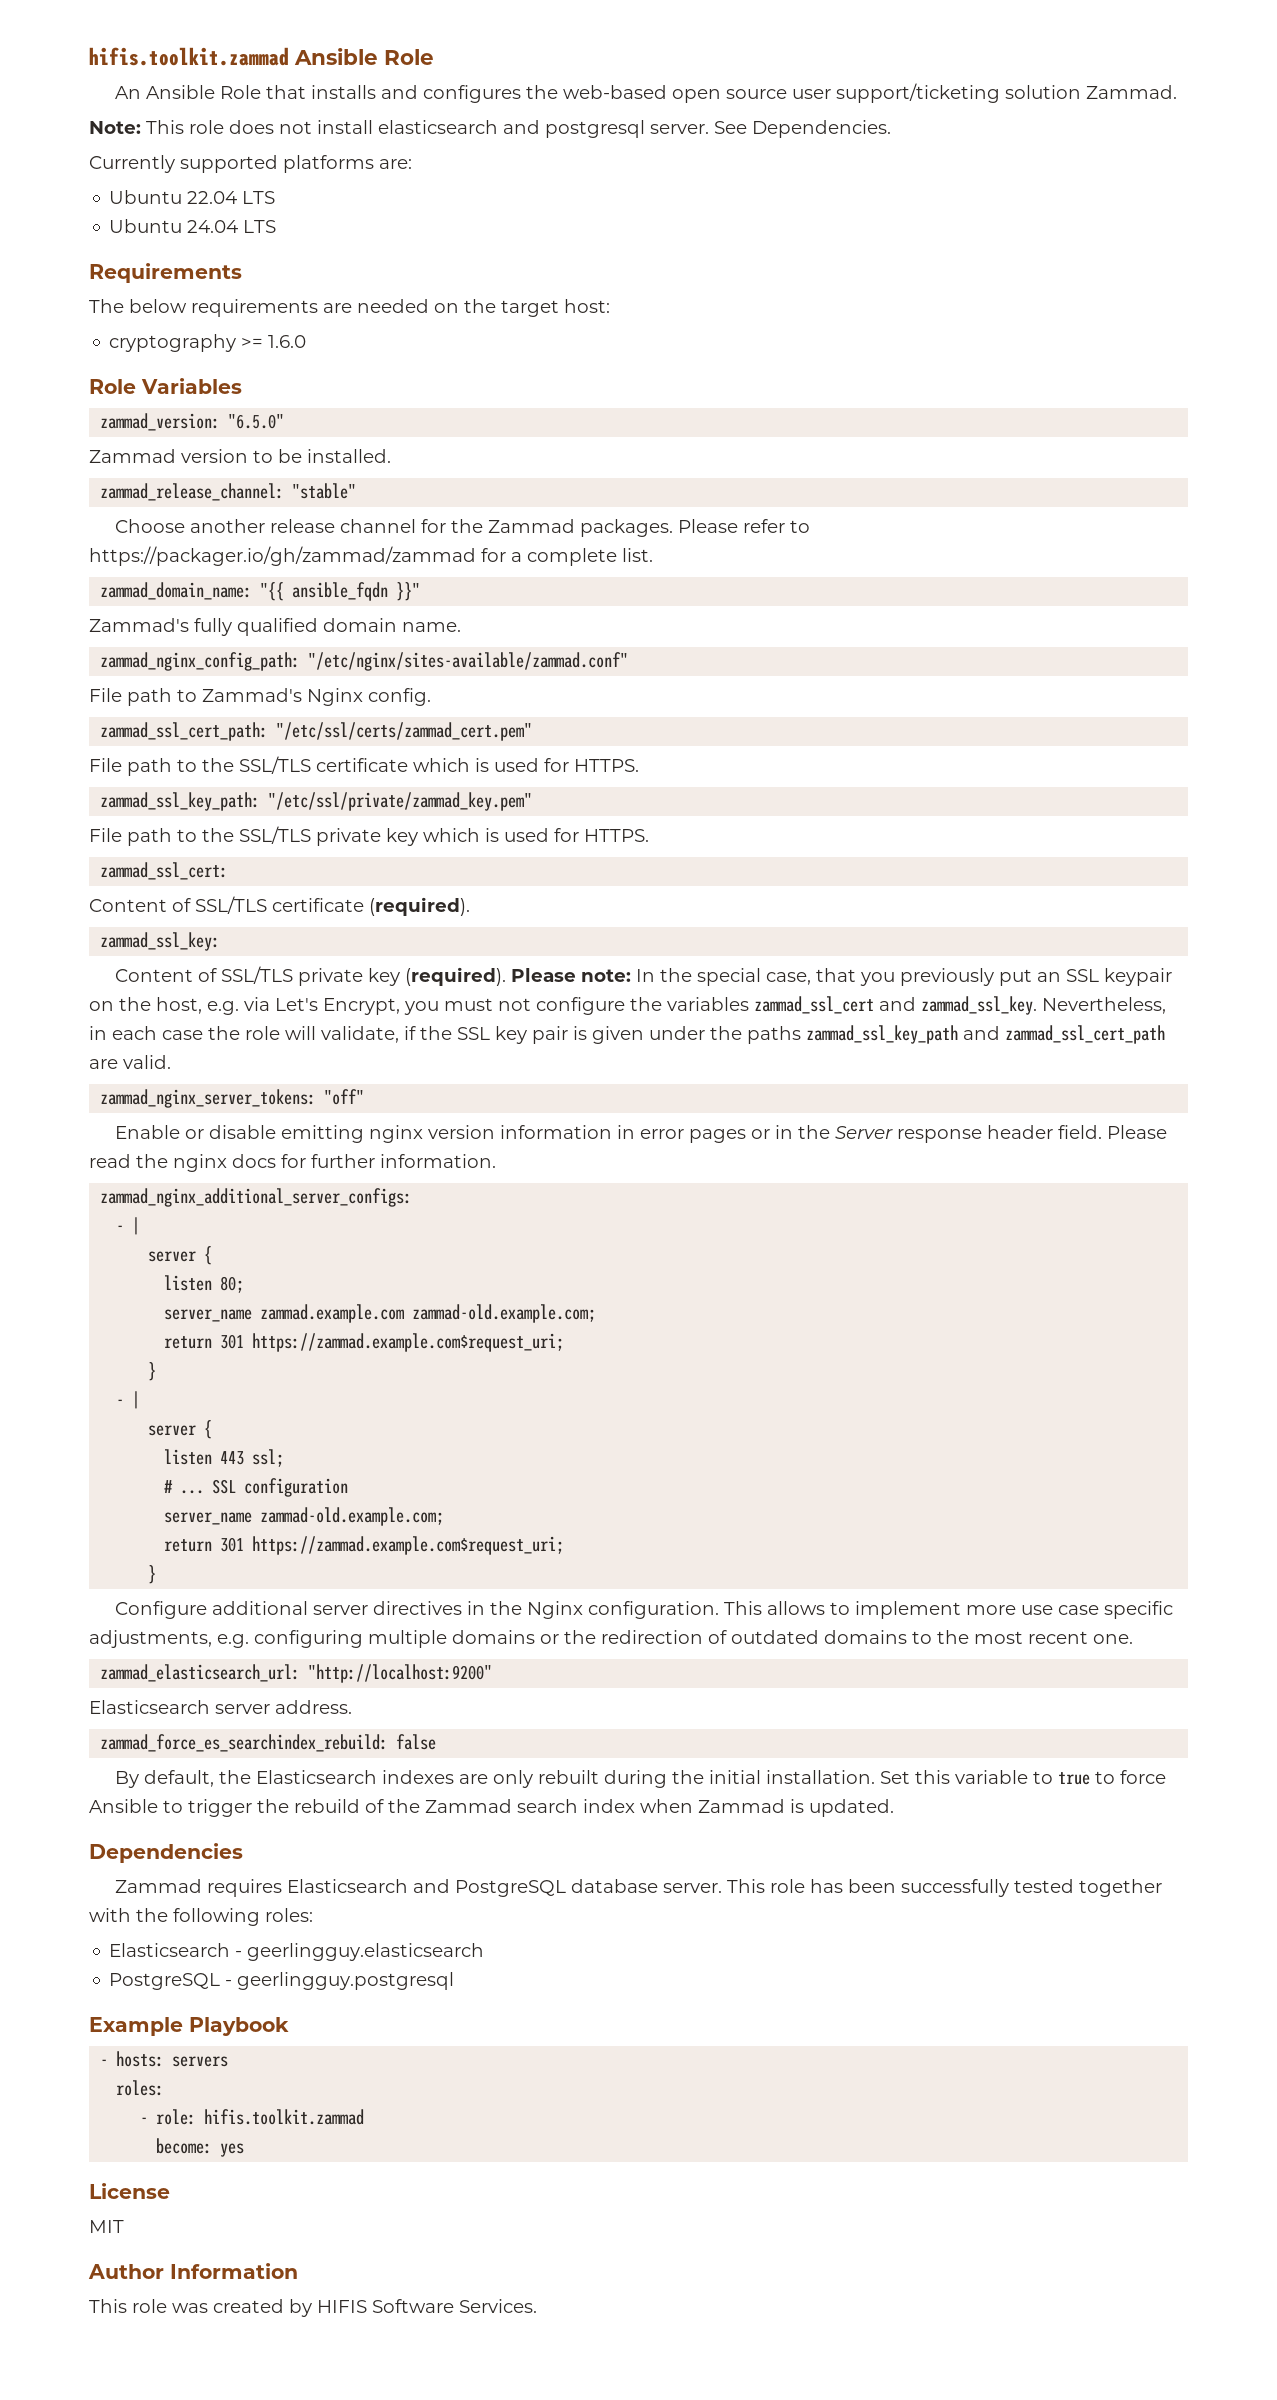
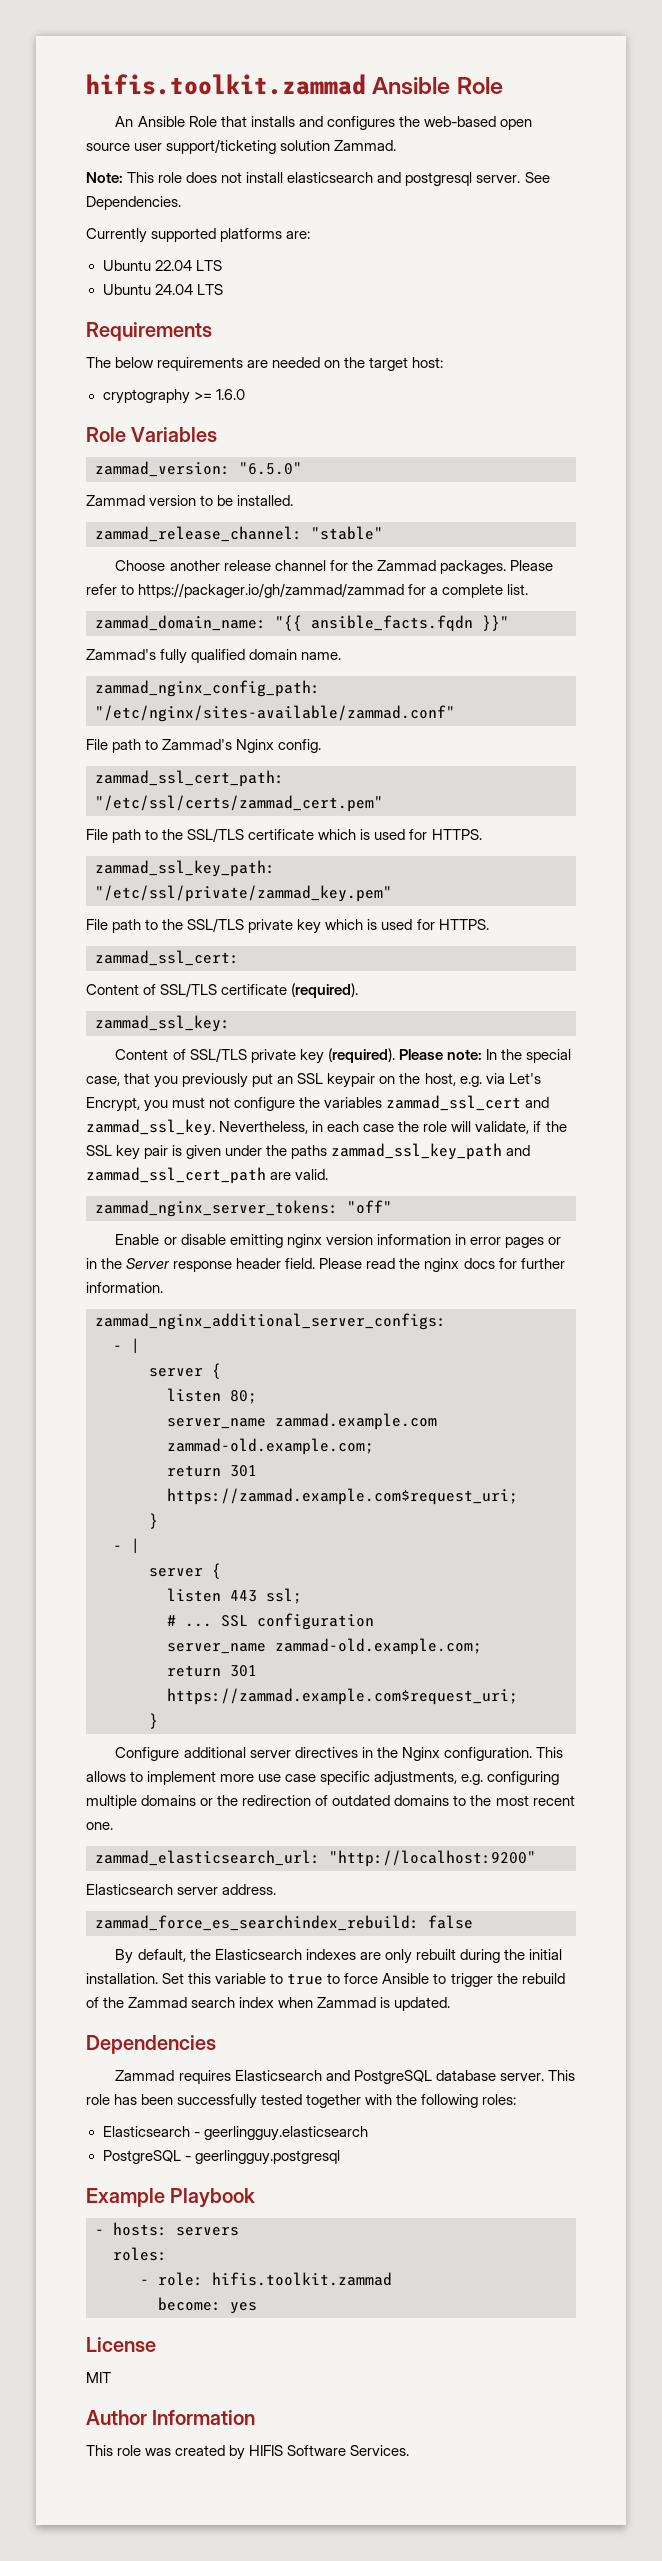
- zammad_domain_name: "{{ ansible_fqdn }}"
+ zammad_domain_name: "{{ ansible_facts.fqdn }}"

